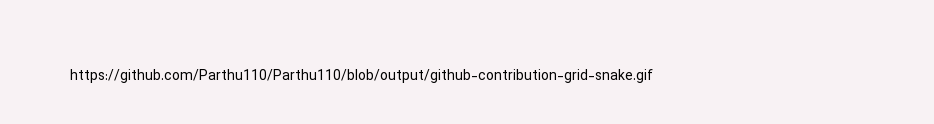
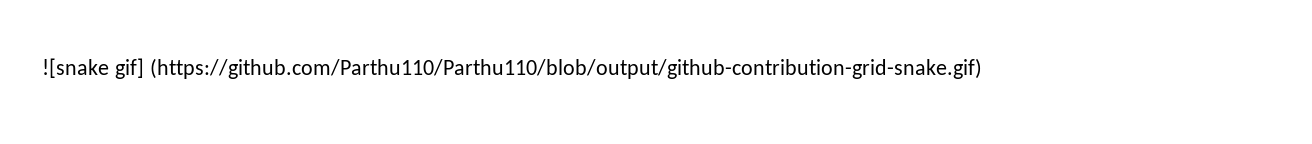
- https://github.com/Parthu110/Parthu110/blob/output/github-contribution-grid-snake.gif
+ ![snake gif] (https://github.com/Parthu110/Parthu110/blob/output/github-contribution-grid-snake.gif)

